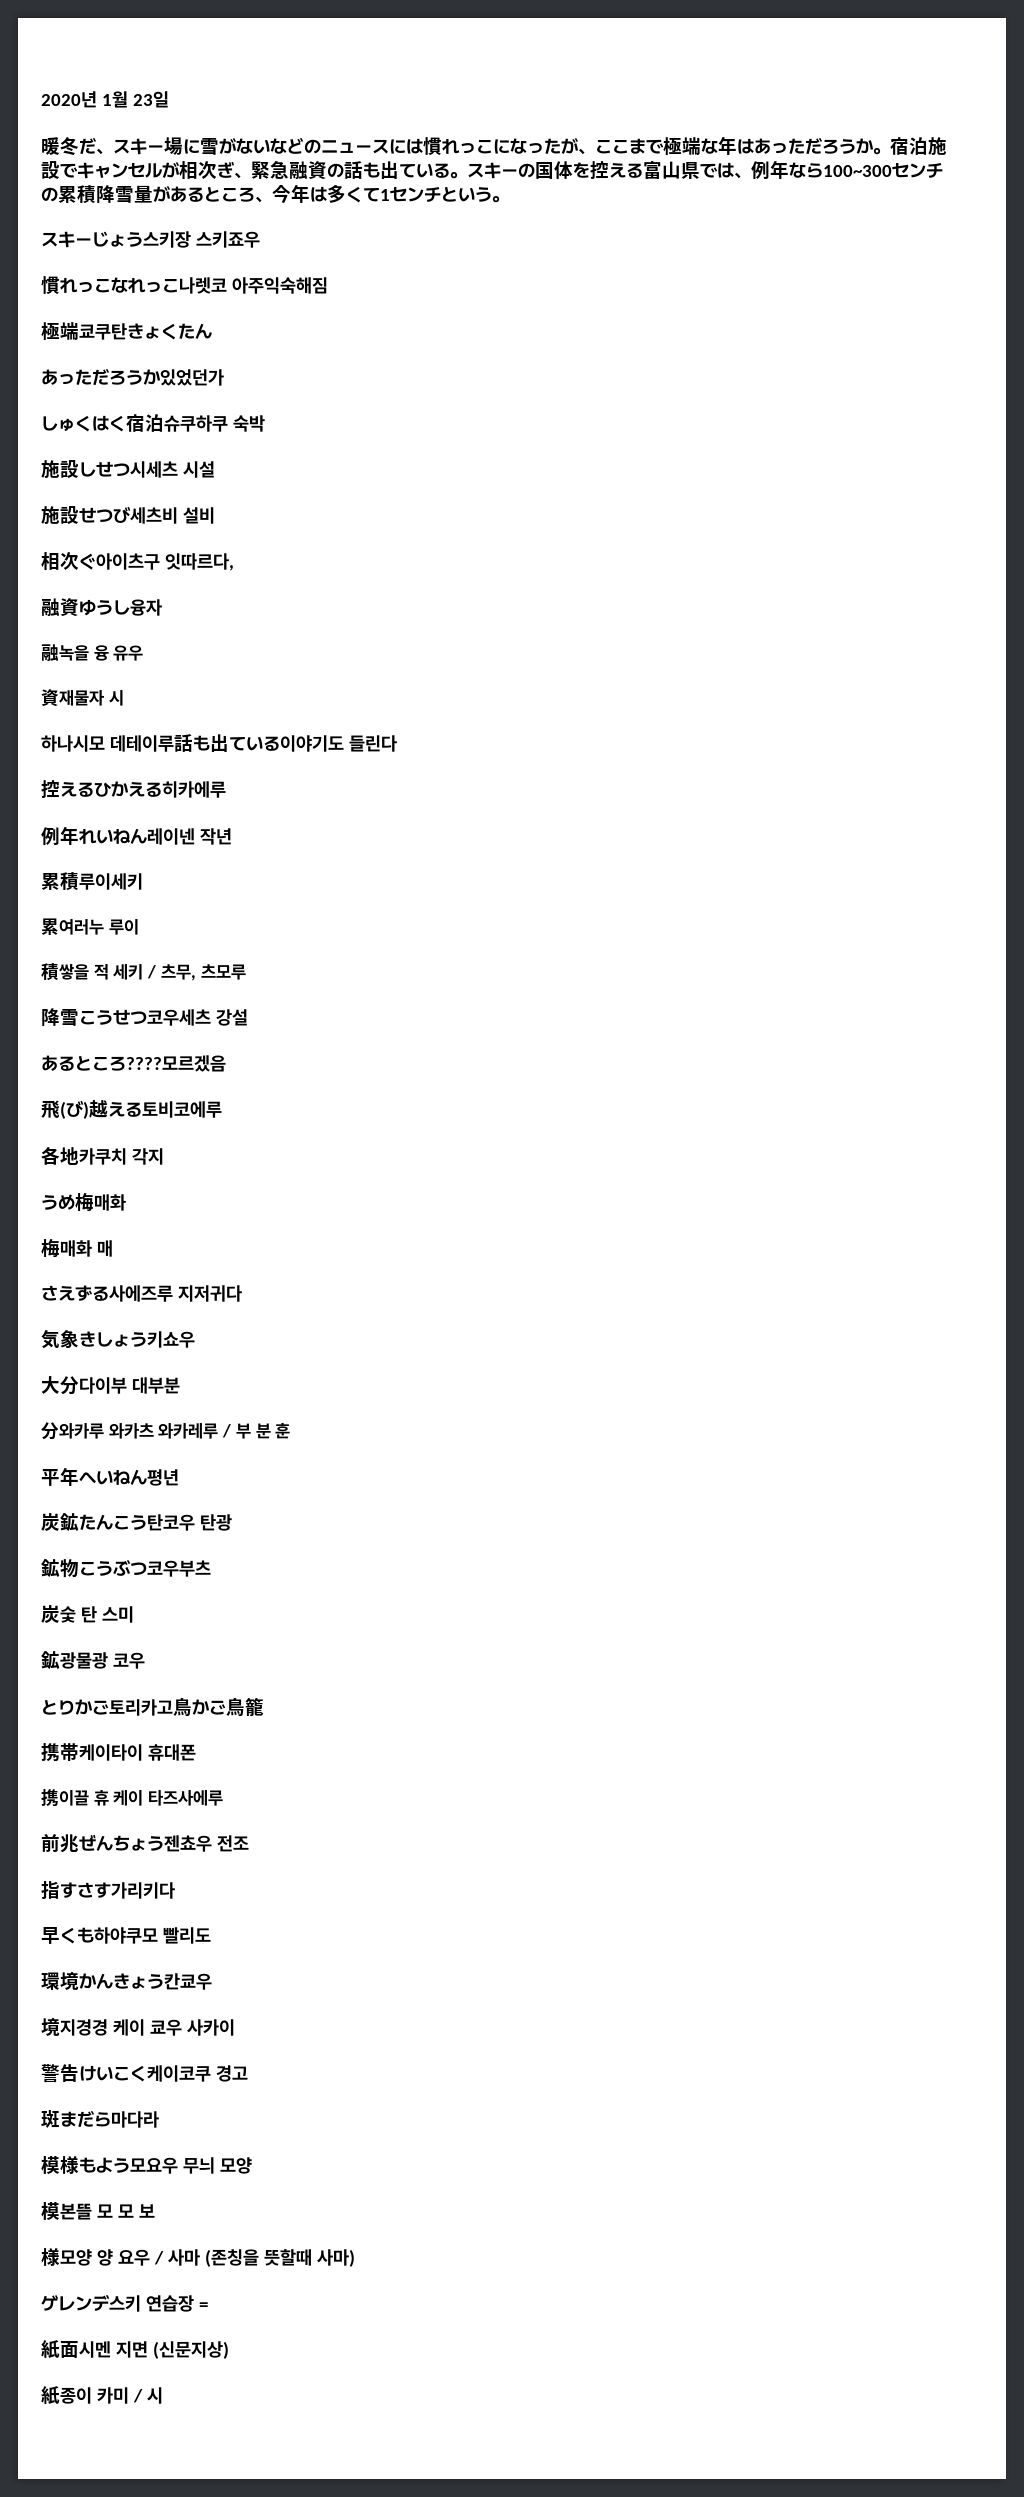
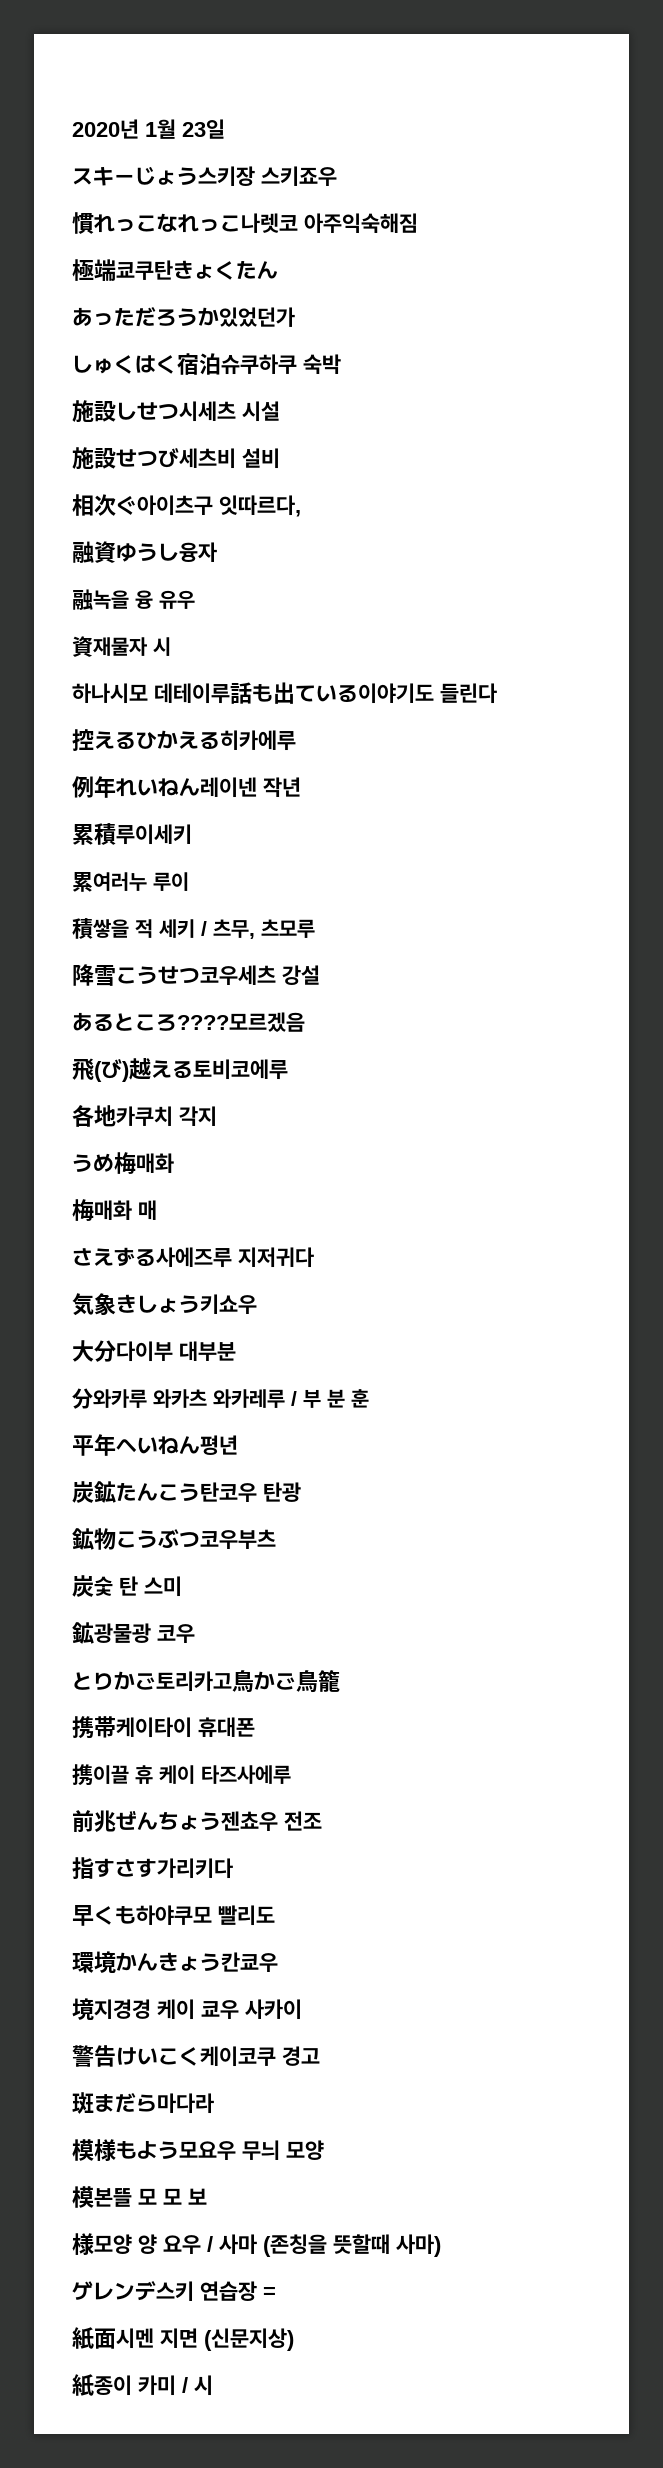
- 暖冬だ、スキー場に雪がないなどのニュースには慣れっこになったが、ここまで極端な年はあっただろうか。宿泊施設でキャンセルが相次ぎ、緊急融資の話も出ている。スキーの国体を控える富山県では、例年なら100~300センチの累積降雪量があるところ、今年は多くて1センチという。

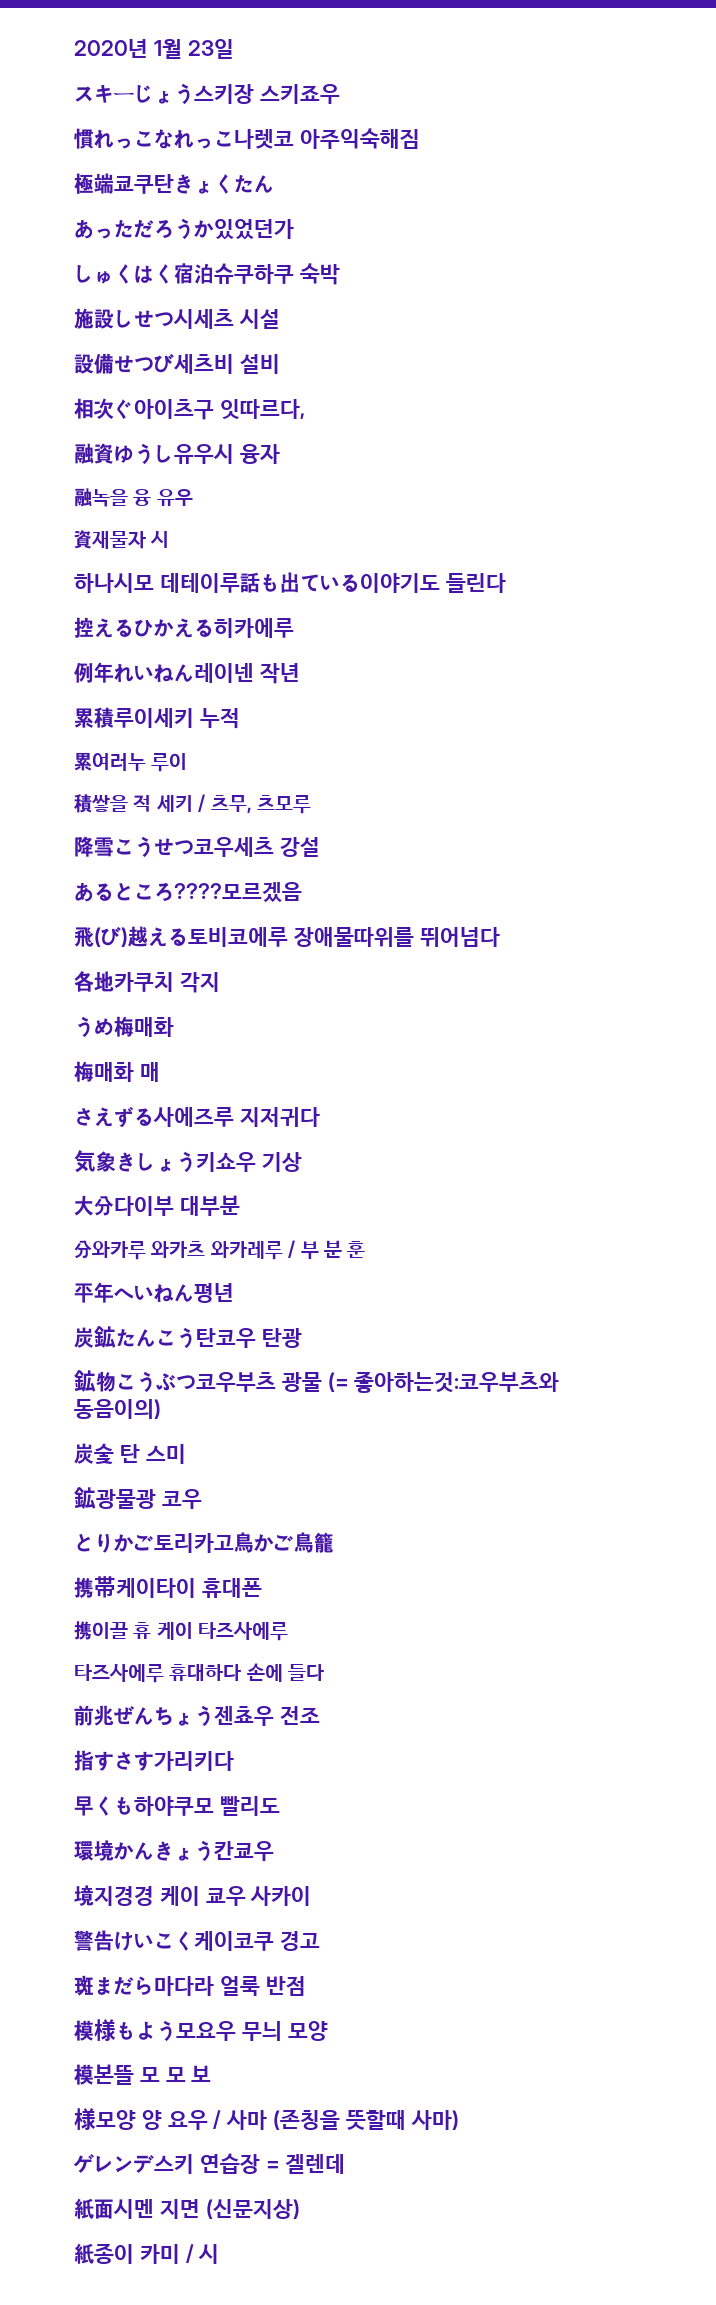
- 施設せつび세츠비 설비
+ 設備せつび세츠비 설비
- 融資ゆうし융자
+ 融資ゆうし유우시 융자
- 累積루이세키
+ 累積루이세키 누적
- 飛(び)越える토비코에루
+ 飛(び)越える토비코에루 장애물따위를 뛰어넘다
- 気象きしょう키쇼우
+ 気象きしょう키쇼우 기상
- 鉱物こうぶつ코우부츠
+ 鉱物こうぶつ코우부츠 광물 (= 좋아하는것:코우부츠와 동음이의)
+ 타즈사에루 휴대하다 손에 들다
- 斑まだら마다라
+ 斑まだら마다라 얼룩 반점
- ゲレンデ스키 연습장 =
+ ゲレンデ스키 연습장 = 겔렌데

